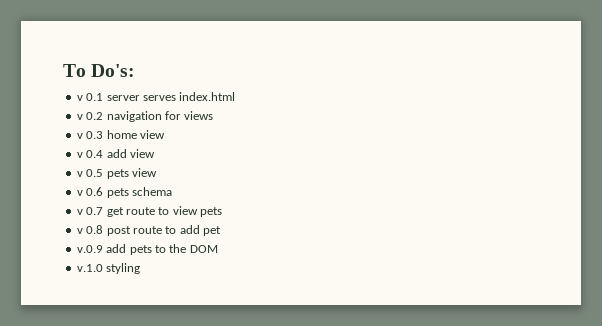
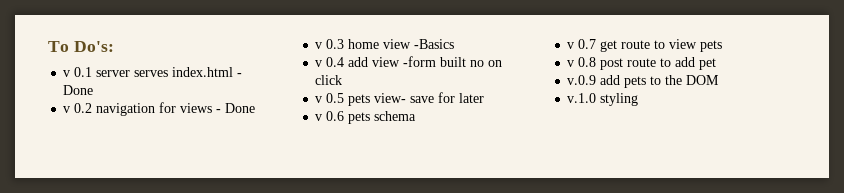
- v 0.1 server serves index.html
+ v 0.1 server serves index.html - Done
- v 0.2 navigation for views
+ v 0.2 navigation for views - Done
- v 0.3 home view
+ v 0.3 home view -Basics
- v 0.4 add view
+ v 0.4 add view -form built no on click
- v 0.5 pets view
+ v 0.5 pets view- save for later

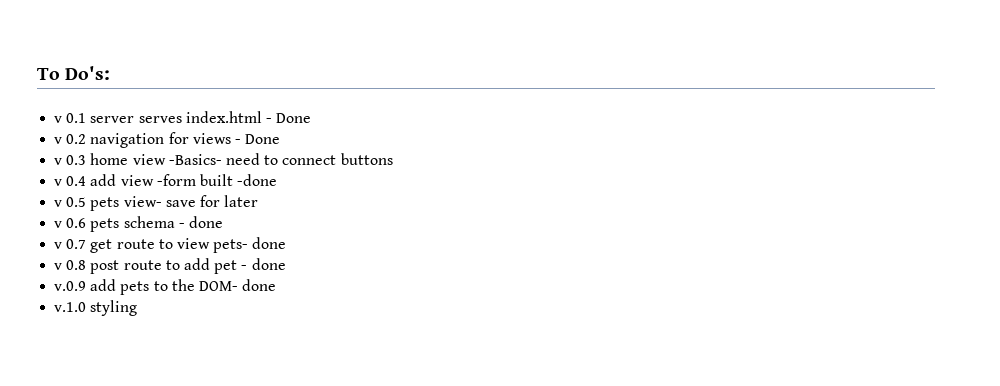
- v 0.3 home view -Basics
+ v 0.3 home view -Basics- need to connect buttons
- v 0.4 add view -form built no on click
+ v 0.4 add view -form built -done
- v 0.6 pets schema
+ v 0.6 pets schema - done
- v 0.7 get route to view pets
+ v 0.7 get route to view pets- done
- v 0.8 post route to add pet
+ v 0.8 post route to add pet - done
- v.0.9 add pets to the DOM
+ v.0.9 add pets to the DOM- done

